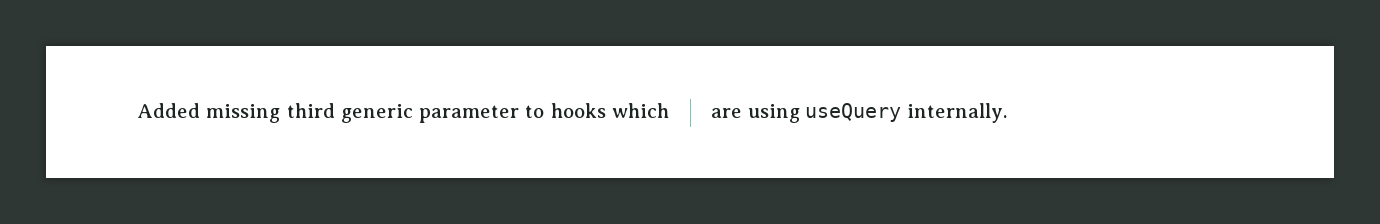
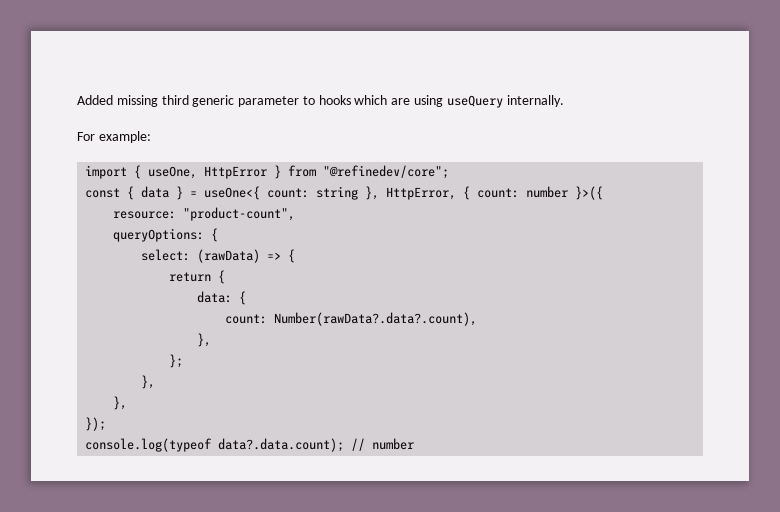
+ For example:
+ import { useOne, HttpError } from "@refinedev/core";
+ const { data } = useOne<{ count: string }, HttpError, { count: number }>({
+ resource: "product-count",
+ queryOptions: {
+ select: (rawData) => {
+ return {
+ data: {
+ count: Number(rawData?.data?.count),
+ },
+ };
+ },
+ },
+ });
+ console.log(typeof data?.data.count); // number

